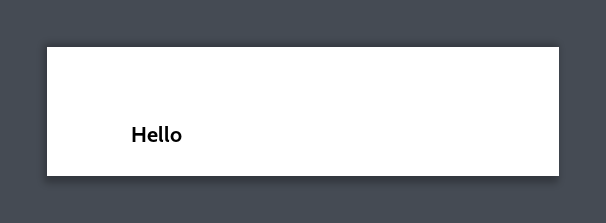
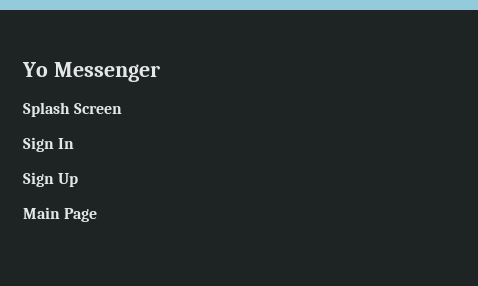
- Hello
+ Yo Messenger
+ Splash Screen
+ Sign In
+ Sign Up
+ Main Page

